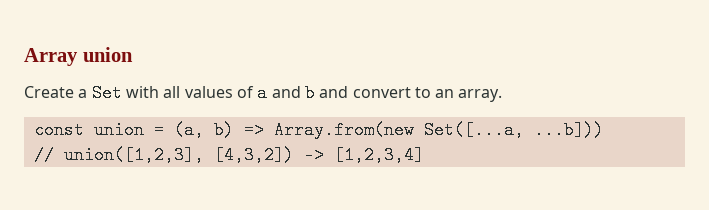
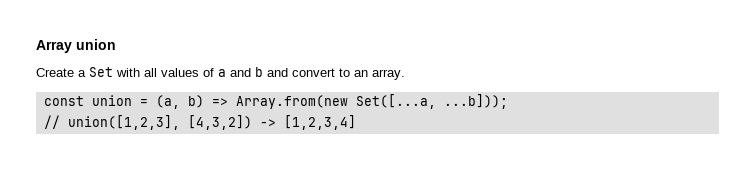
- const union = (a, b) => Array.from(new Set([...a, ...b]))
+ const union = (a, b) => Array.from(new Set([...a, ...b]));

